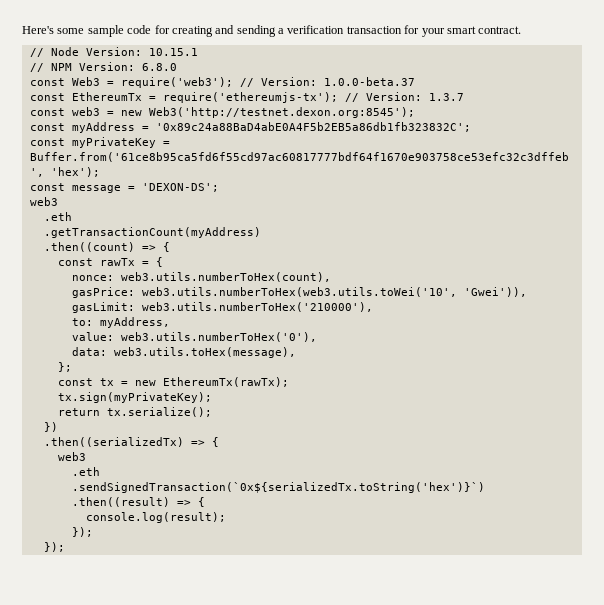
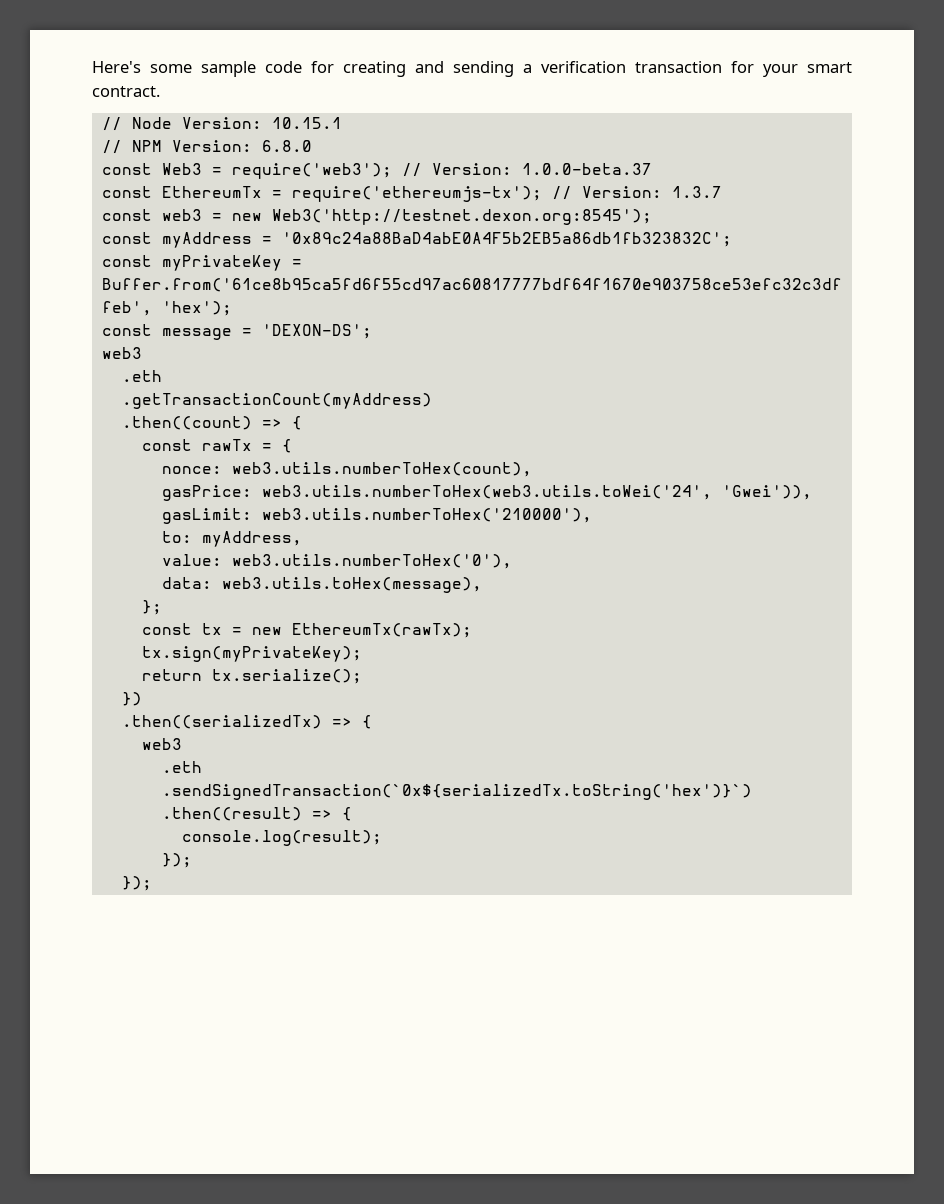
- gasPrice: web3.utils.numberToHex(web3.utils.toWei('10', 'Gwei')),
+ gasPrice: web3.utils.numberToHex(web3.utils.toWei('24', 'Gwei')),

